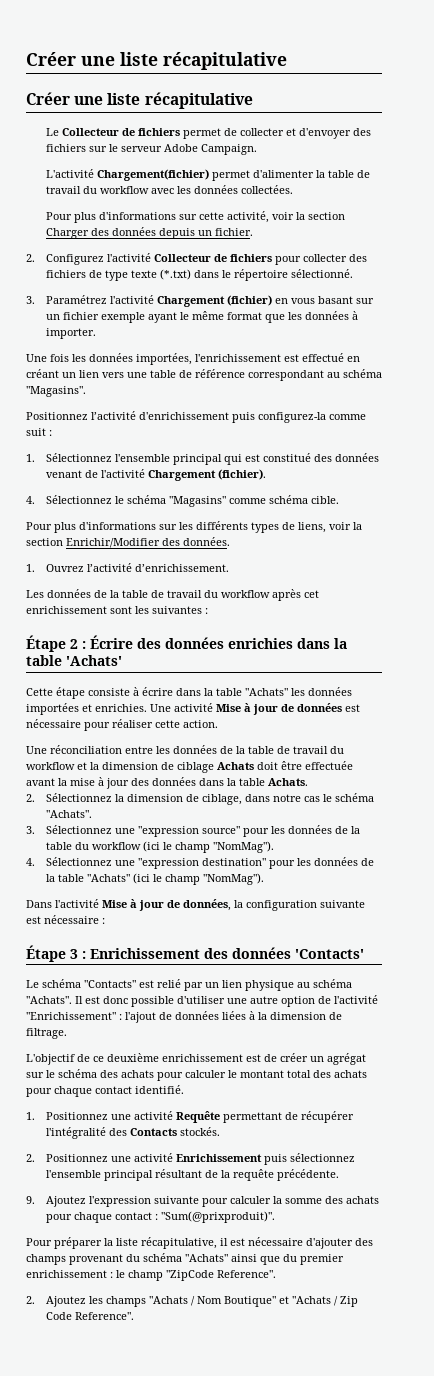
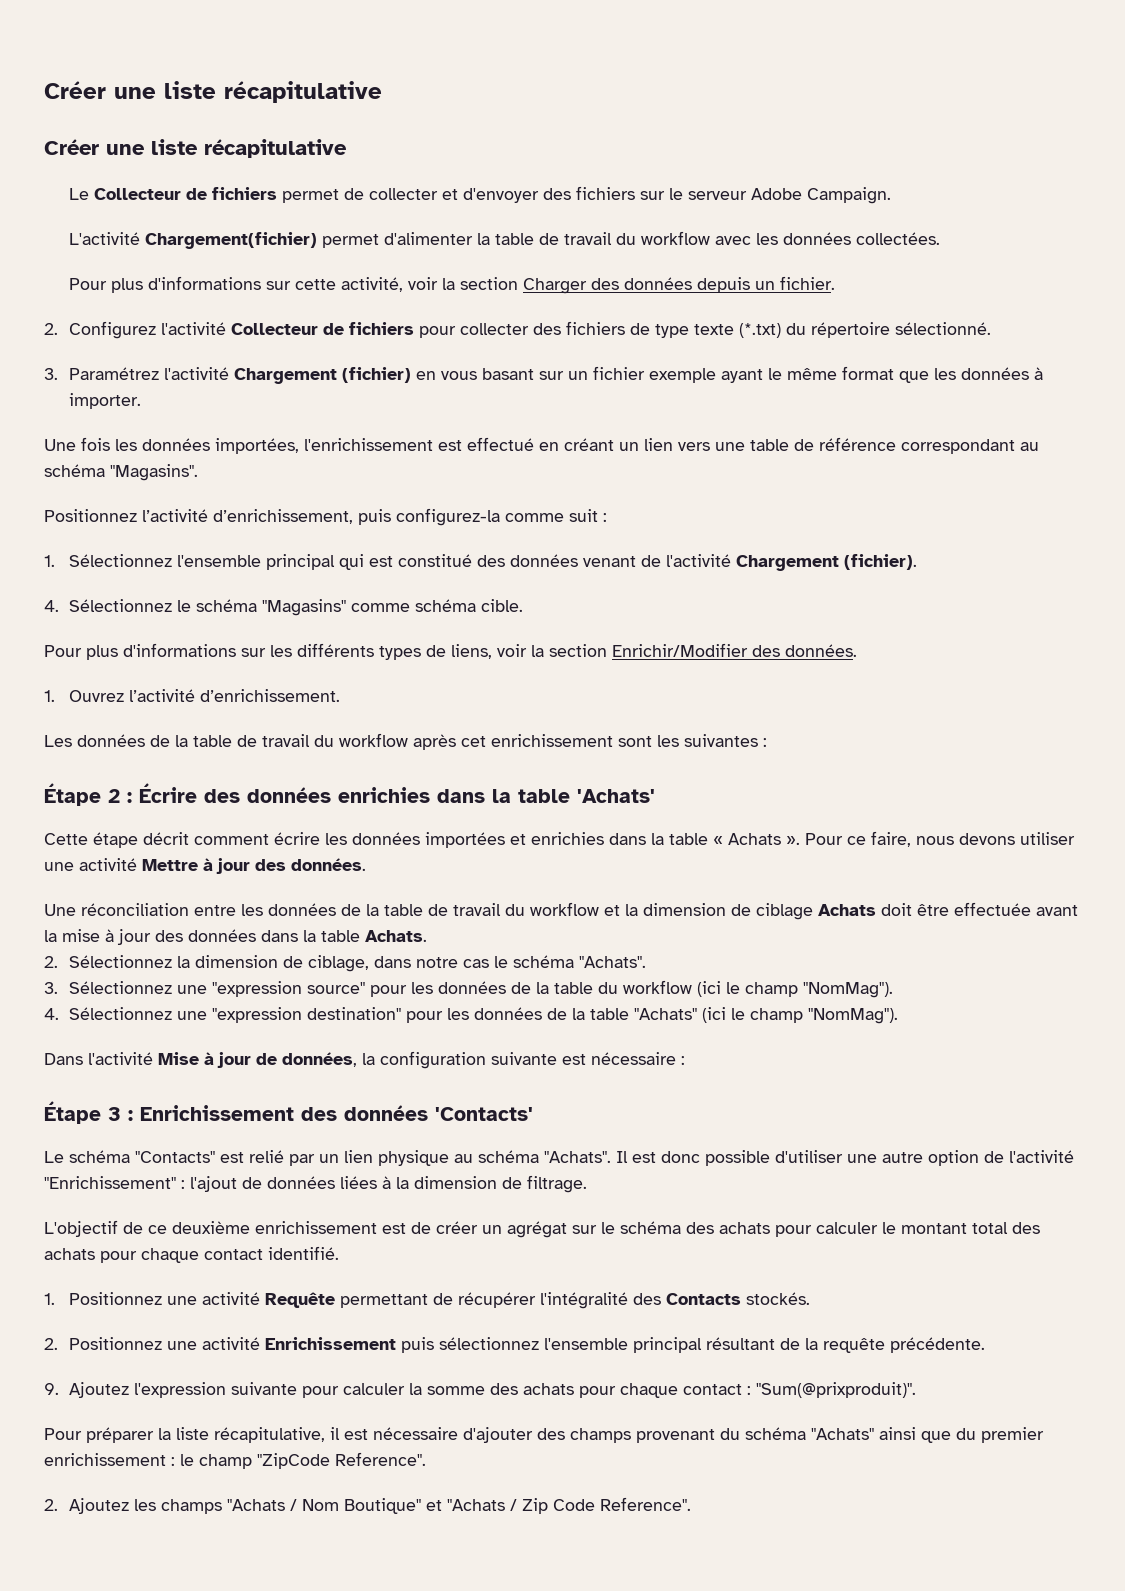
- 2. Configurez l'activité Collecteur de fichiers pour collecter des fichiers de type texte (*.txt) dans le répertoire sélectionné.
+ 2. Configurez l'activité Collecteur de fichiers pour collecter des fichiers de type texte (*.txt) du répertoire sélectionné.
- Positionnez l’activité d'enrichissement puis configurez-la comme suit :
+ Positionnez l’activité d’enrichissement, puis configurez-la comme suit :
- Cette étape consiste à écrire dans la table "Achats" les données importées et enrichies. Une activité Mise à jour de données est nécessaire pour réaliser cette action.
+ Cette étape décrit comment écrire les données importées et enrichies dans la table « Achats ». Pour ce faire, nous devons utiliser une activité Mettre à jour des données.

